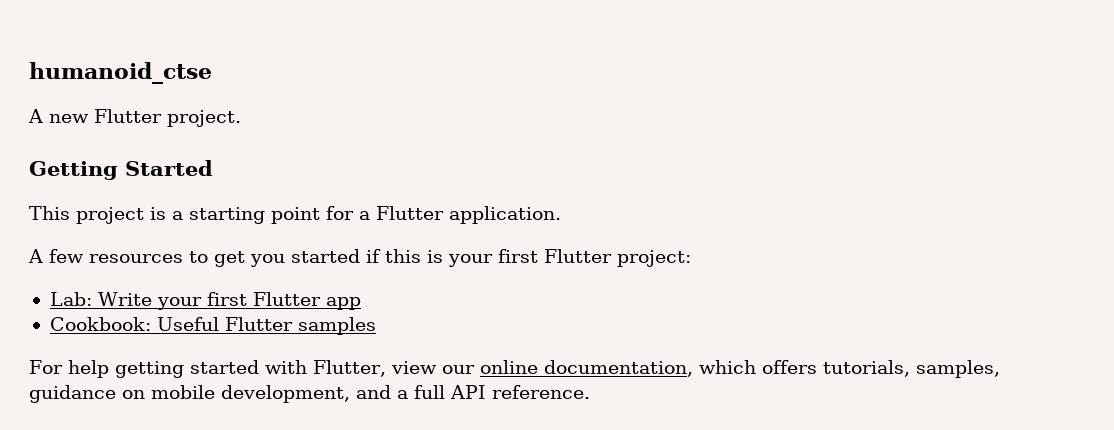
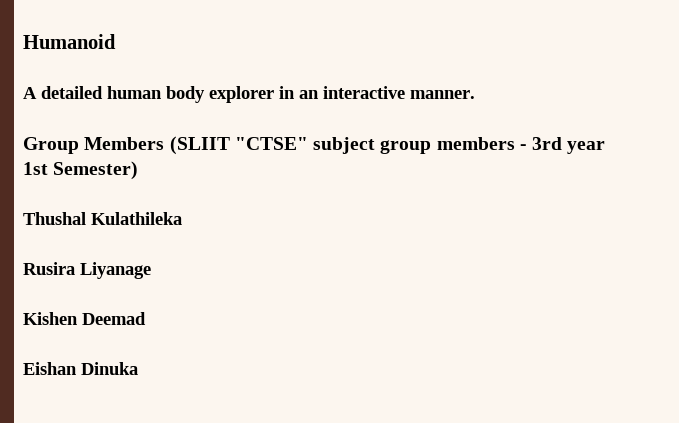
- humanoid_ctse
- A new Flutter project.
- Getting Started
- This project is a starting point for a Flutter application.
- A few resources to get you started if this is your first Flutter project:
- Lab: Write your first Flutter app
- Cookbook: Useful Flutter samples
- For help getting started with Flutter, view our online documentation, which offers tutorials, samples, guidance on mobile development, and a full API reference.
+ Humanoid
+ A detailed human body explorer in an interactive manner.
+ Group Members (SLIIT "CTSE" subject group members - 3rd year 1st Semester)
+ Thushal Kulathileka
+ Rusira Liyanage
+ Kishen Deemad
+ Eishan Dinuka

